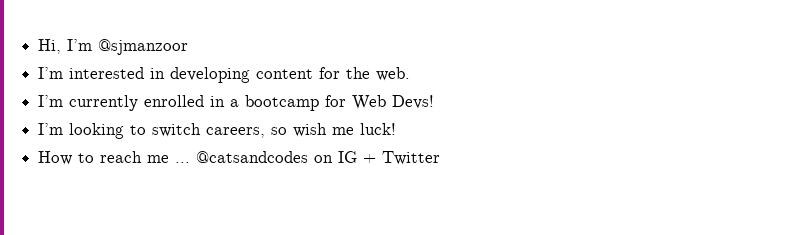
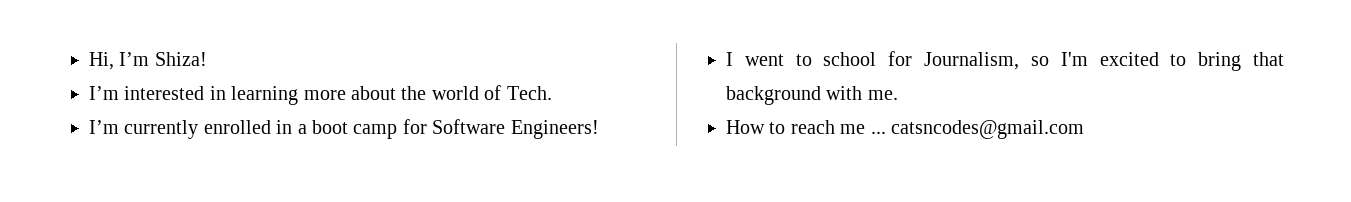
- Hi, I’m @sjmanzoor
+ Hi, I’m Shiza!
- I’m interested in developing content for the web.
+ I’m interested in learning more about the world of Tech.
- I’m currently enrolled in a bootcamp for Web Devs!
- I’m looking to switch careers, so wish me luck!
+ I’m currently enrolled in a boot camp for Software Engineers!
+ I went to school for Journalism, so I'm excited to bring that background with me.
- How to reach me ... @catsandcodes on IG + Twitter
+ How to reach me ... catsncodes@gmail.com

